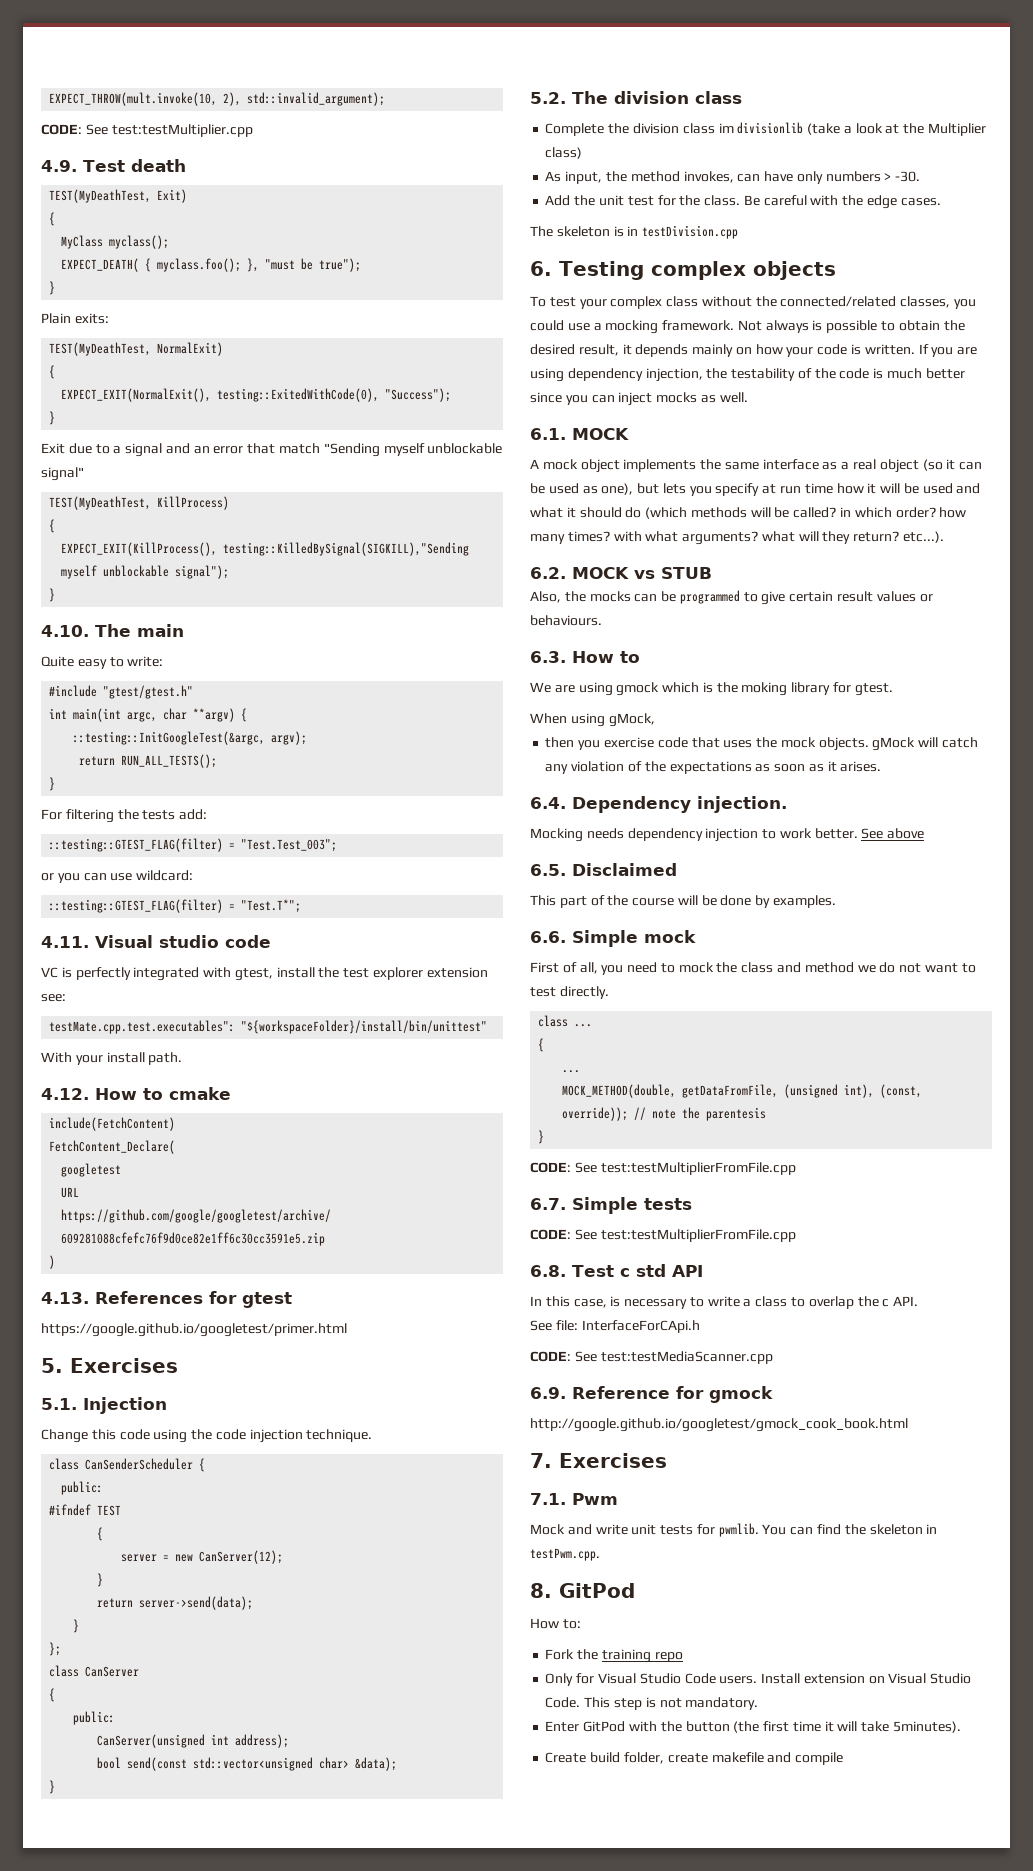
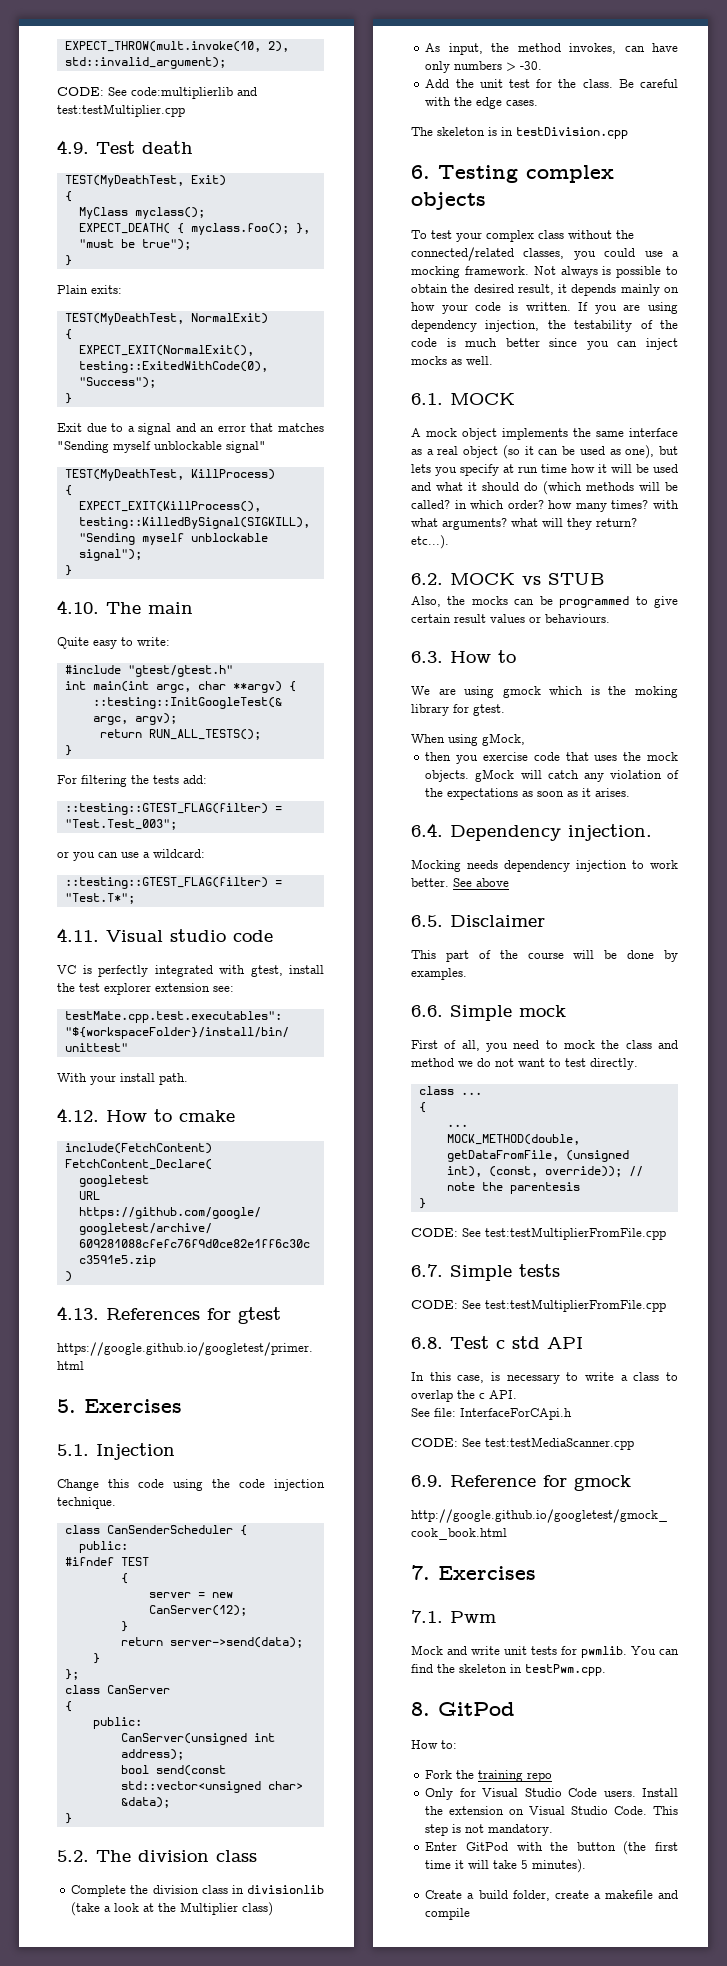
- CODE: See test:testMultiplier.cpp
+ CODE: See code:multiplierlib and test:testMultiplier.cpp
- Exit due to a signal and an error that match "Sending myself unblockable signal"
+ Exit due to a signal and an error that matches "Sending myself unblockable signal"
- or you can use wildcard:
+ or you can use a wildcard:
- Complete the division class im divisionlib (take a look at the Multiplier class)
+ Complete the division class in divisionlib (take a look at the Multiplier class)
- 6.5. Disclaimed
+ 6.5. Disclaimer
- Install extension on Visual Studio Code.
+ Install the extension on Visual Studio Code.
- Enter GitPod with the button (the first time it will take 5minutes).
+ Enter GitPod with the button (the first time it will take 5 minutes).
- Create build folder, create makefile and compile
+ Create a build folder, create a makefile and compile

